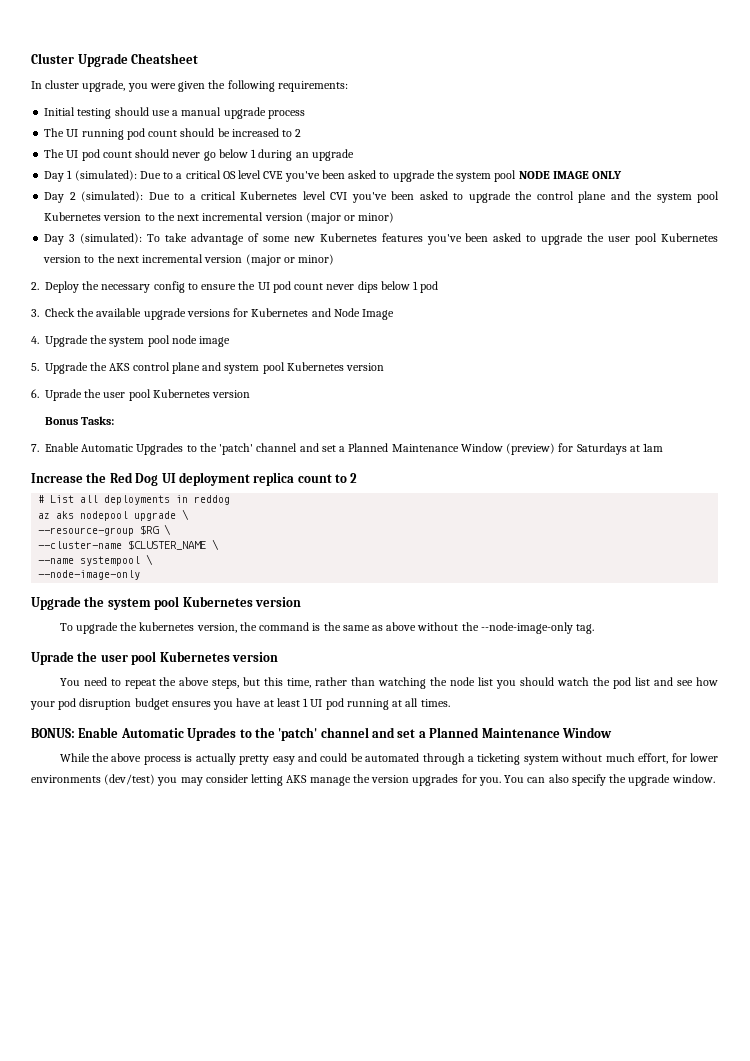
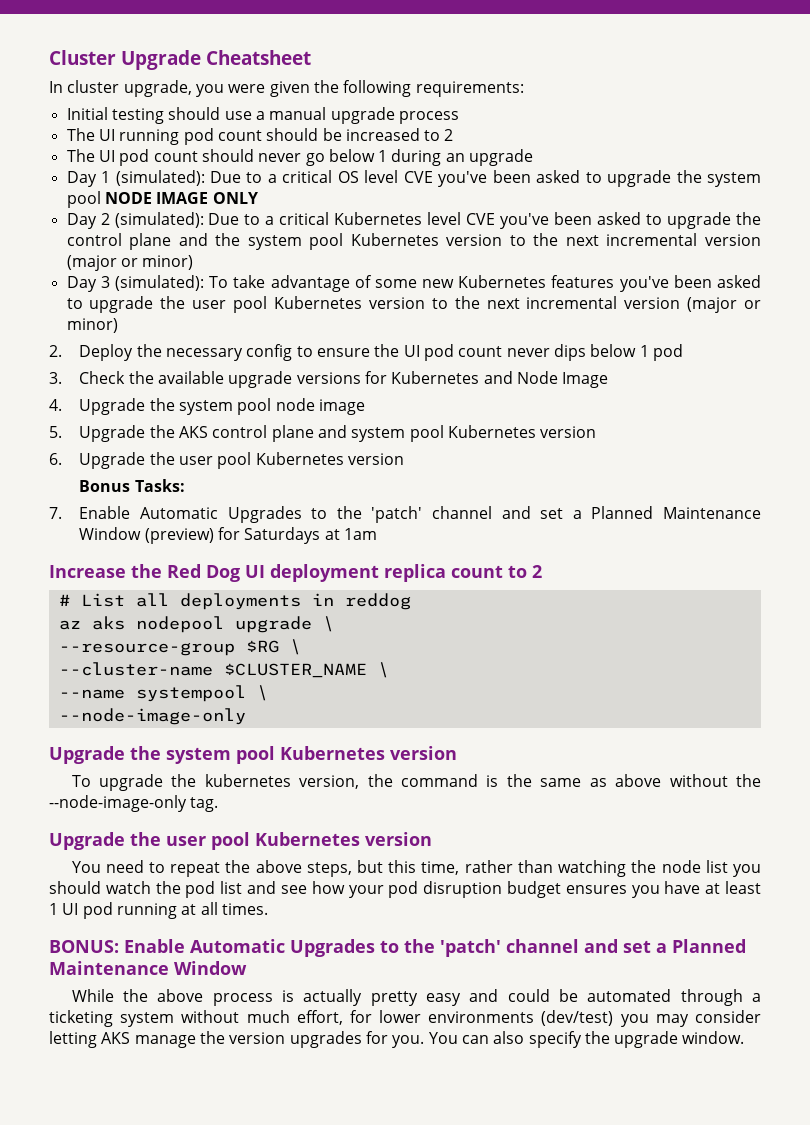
- Day 2 (simulated): Due to a critical Kubernetes level CVI you've been asked to upgrade the control plane and the system pool Kubernetes version to the next incremental version (major or minor)
+ Day 2 (simulated): Due to a critical Kubernetes level CVE you've been asked to upgrade the control plane and the system pool Kubernetes version to the next incremental version (major or minor)
- 6. Uprade the user pool Kubernetes version
+ 6. Upgrade the user pool Kubernetes version
  To upgrade the kubernetes version, the command is the same as above without the --node-image-only tag.
- Uprade the user pool Kubernetes version
+ Upgrade the user pool Kubernetes version
- BONUS: Enable Automatic Uprades to the 'patch' channel and set a Planned Maintenance Window
+ BONUS: Enable Automatic Upgrades to the 'patch' channel and set a Planned Maintenance Window

